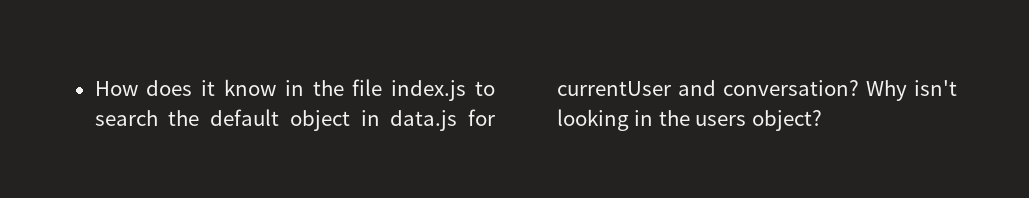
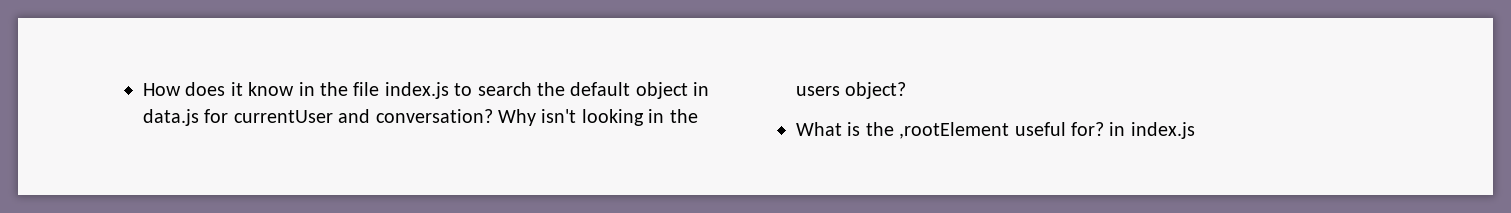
+ What is the ,rootElement useful for? in index.js

